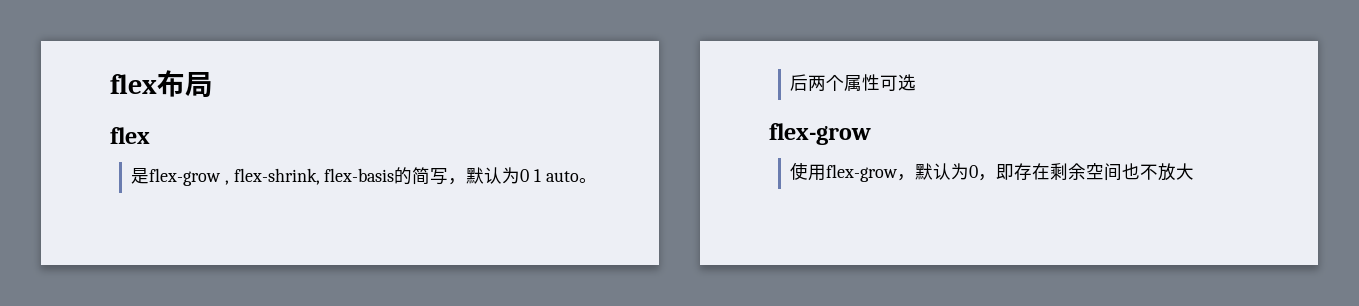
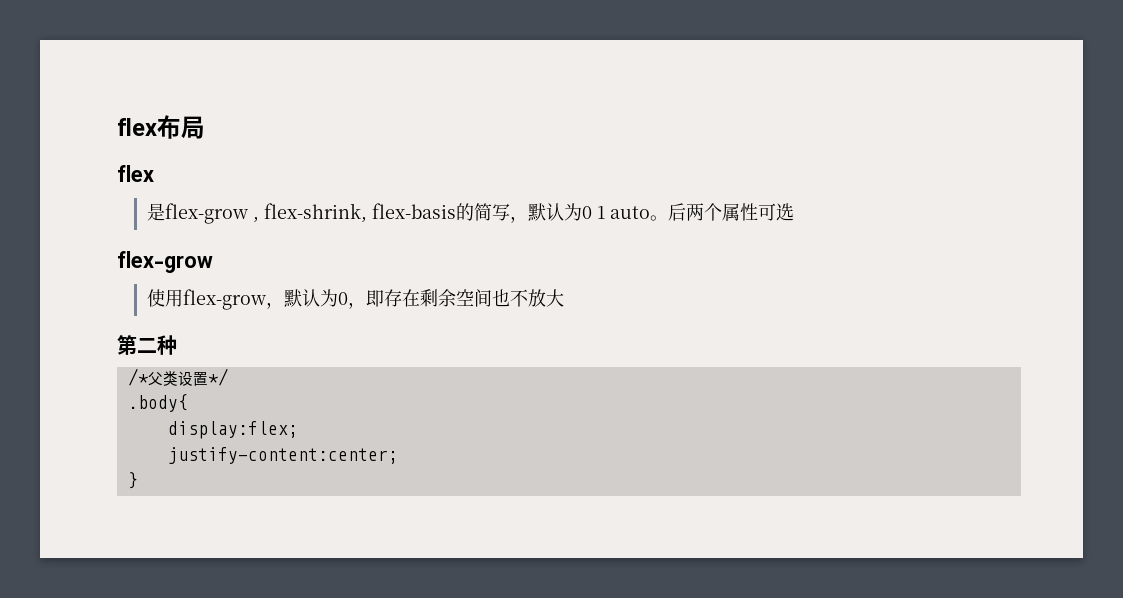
+ 第二种
+ /*父类设置*/
+ .body{
+ display:flex;
+ justify-content:center;
+ }

